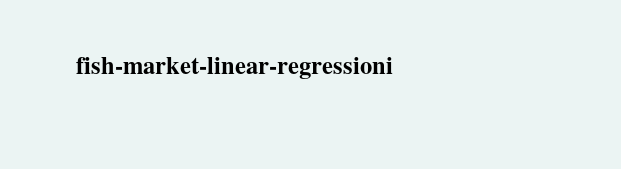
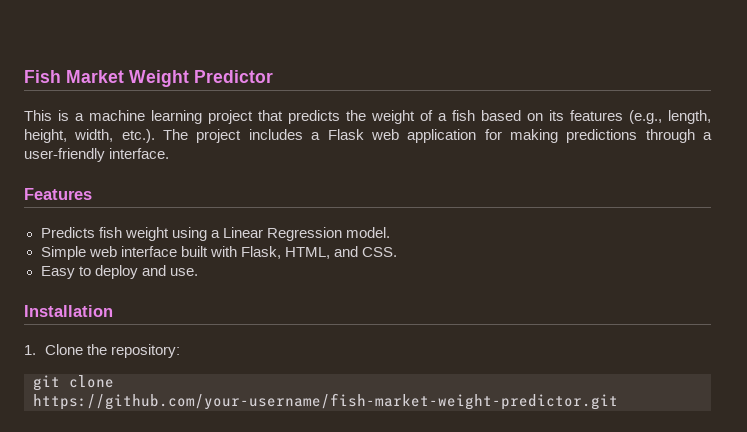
- fish-market-linear-regressioni
+ Fish Market Weight Predictor
+ This is a machine learning project that predicts the weight of a fish based on its features (e.g., length, height, width, etc.). The project includes a Flask web application for making predictions through a user-friendly interface.
+ Features
+ Predicts fish weight using a Linear Regression model.
+ Simple web interface built with Flask, HTML, and CSS.
+ Easy to deploy and use.
+ Installation
+ 1. Clone the repository:
+ git clone https://github.com/your-username/fish-market-weight-predictor.git

